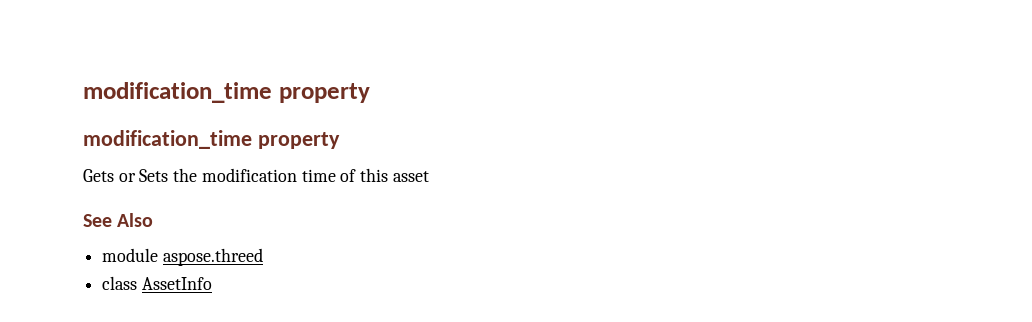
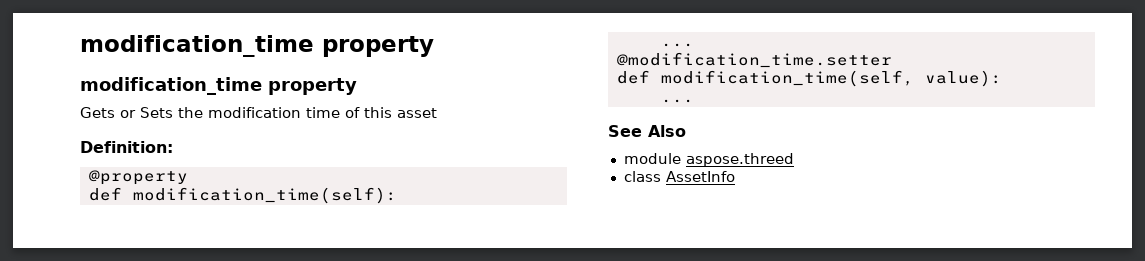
+ Definition:
+ @property
+ def modification_time(self):
+ ...
+ @modification_time.setter
+ def modification_time(self, value):
+ ...

